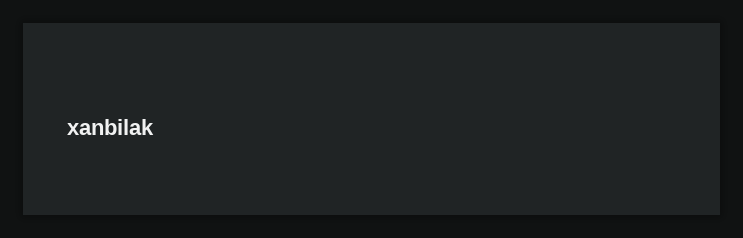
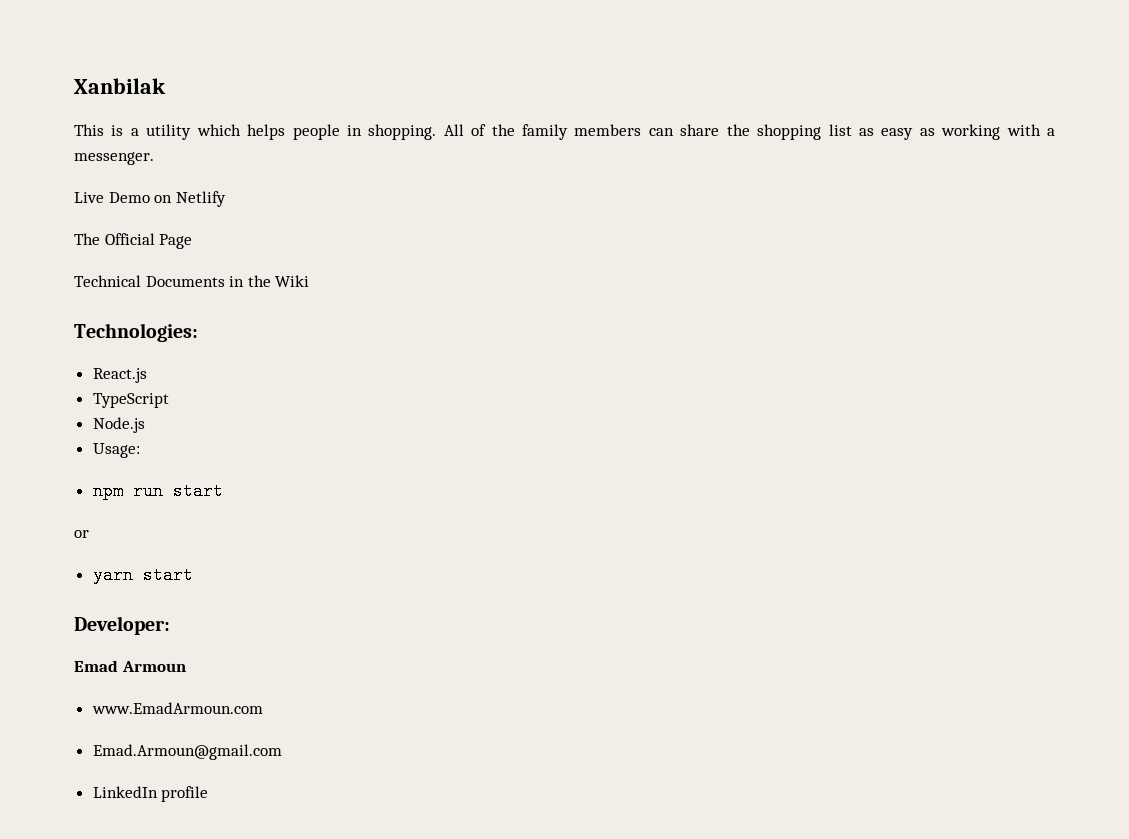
- xanbilak
+ Xanbilak
+ This is a utility which helps people in shopping. All of the family members can share the shopping list as easy as working with a messenger.
+ Live Demo on Netlify
+ The Official Page
+ Technical Documents in the Wiki
+ Technologies:
+ React.js
+ TypeScript
+ Node.js
+ Usage:
+ npm run start
+ or
+ yarn start
+ Developer:
+ Emad Armoun
+ www.EmadArmoun.com
+ Emad.Armoun@gmail.com
+ LinkedIn profile

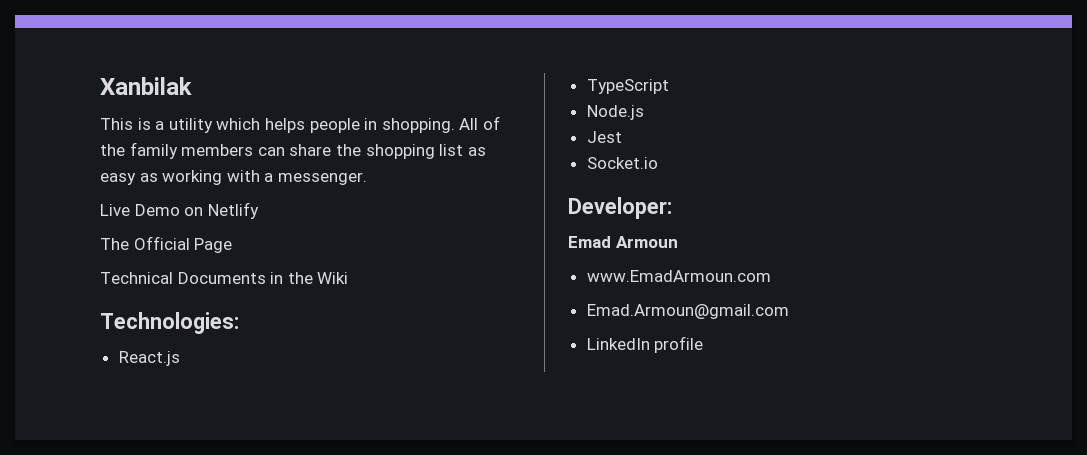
- Usage:
- npm run start
- or
- yarn start
+ Jest
+ Socket.io

